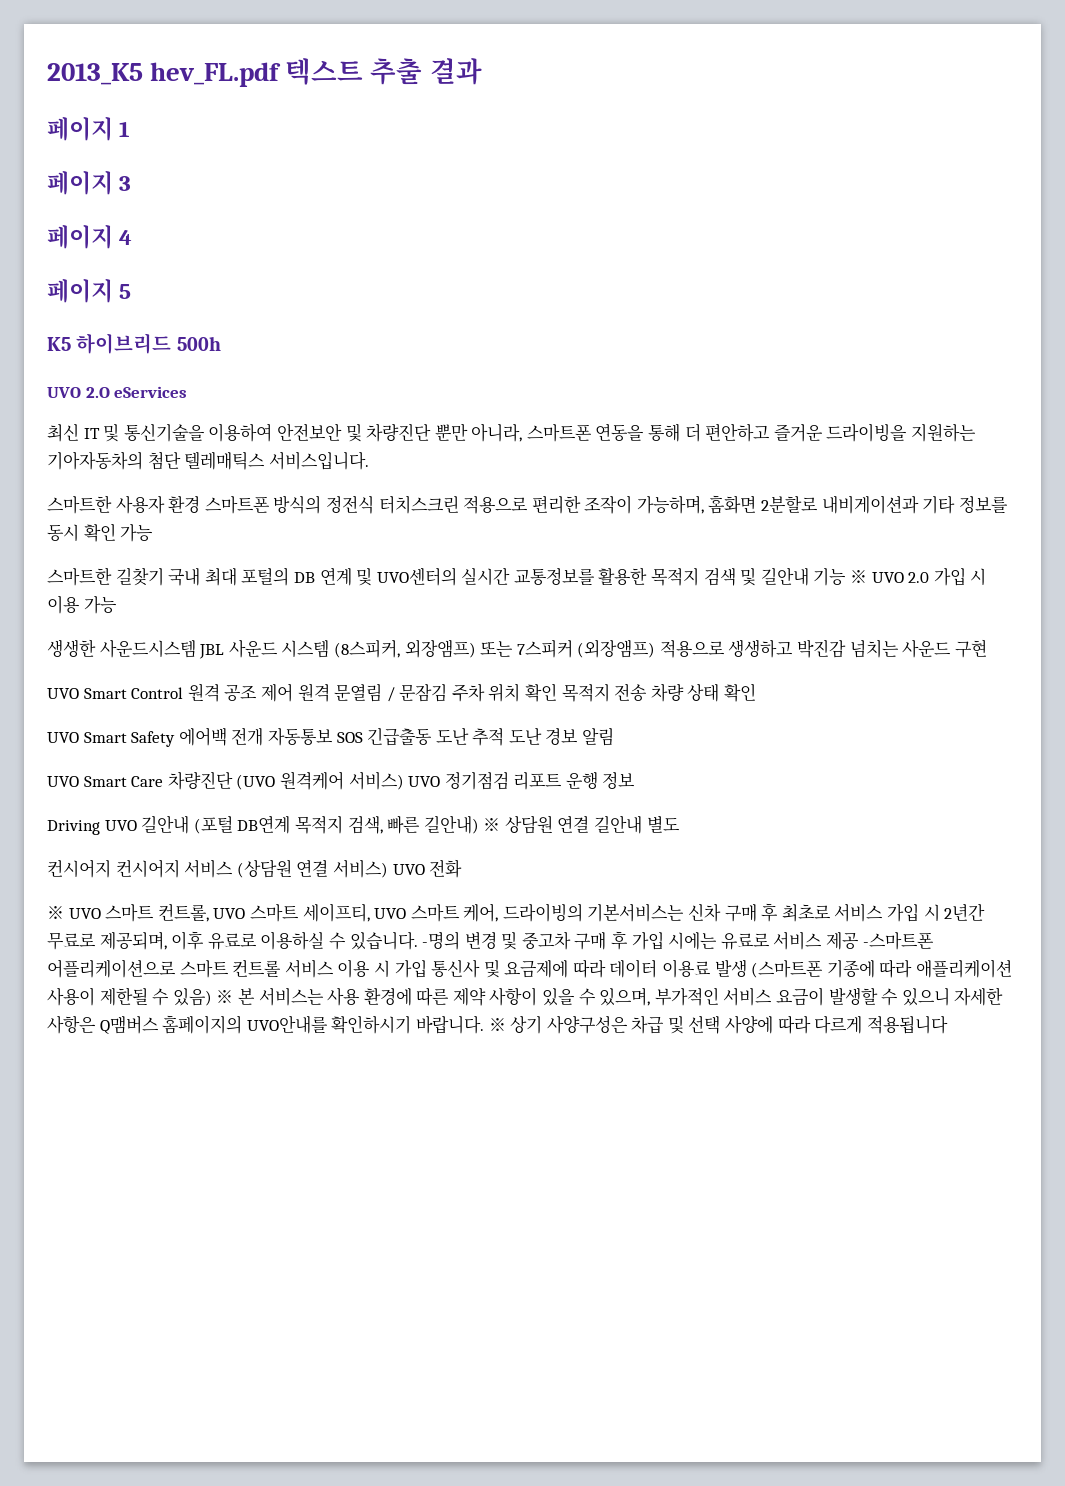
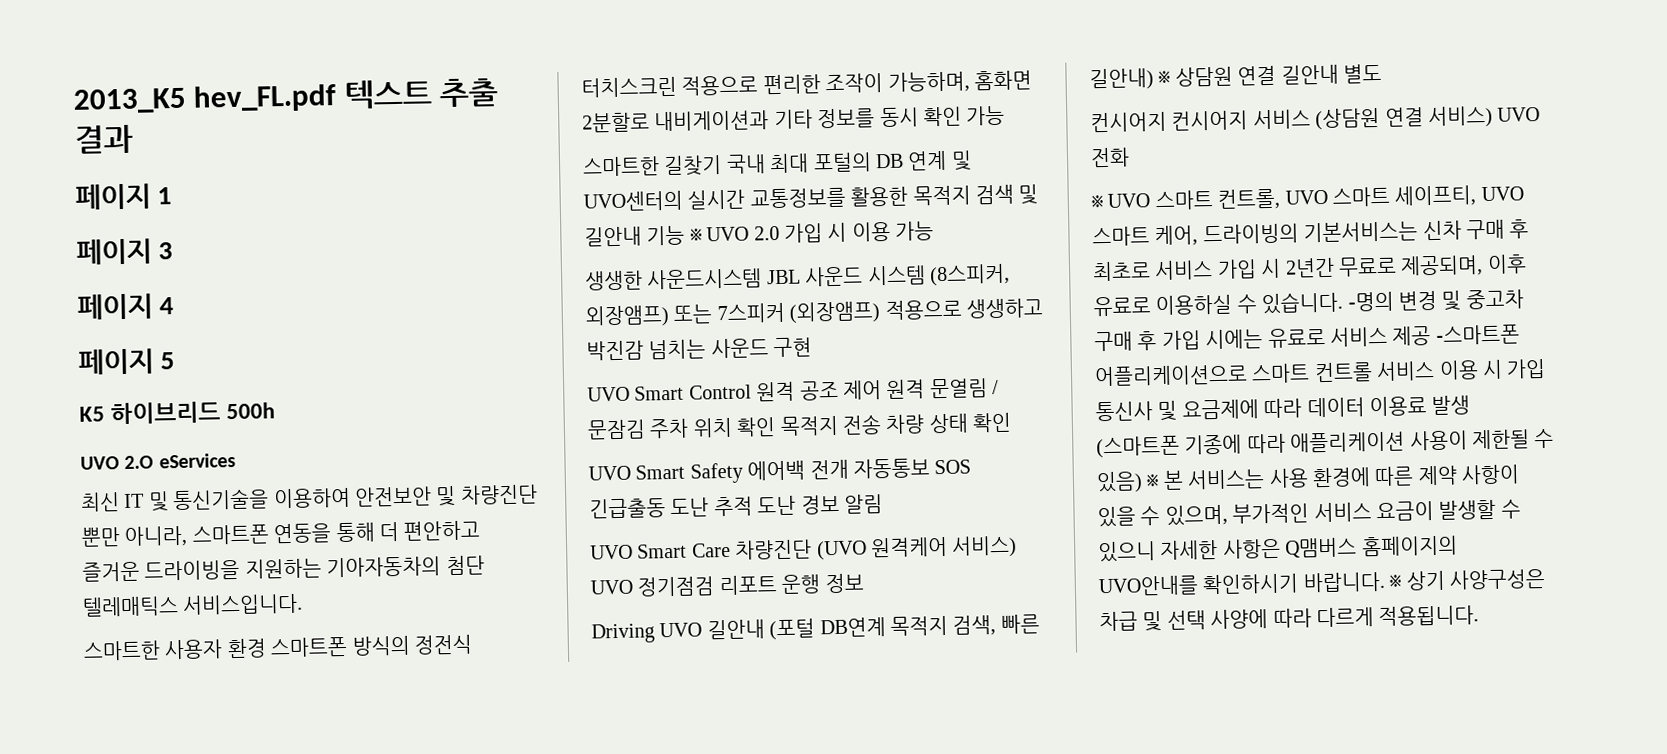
- ※ 상기 사양구성은 차급 및 선택 사양에 따라 다르게 적용됩니다
+ ※ 상기 사양구성은 차급 및 선택 사양에 따라 다르게 적용됩니다.

